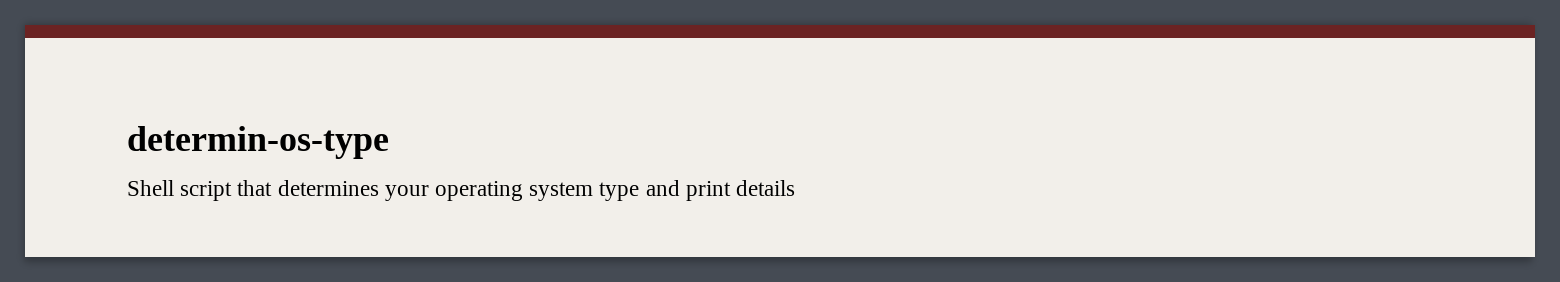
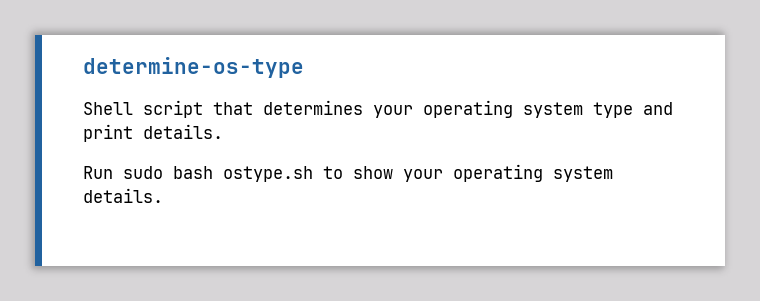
- determin-os-type
+ determine-os-type
- Shell script that determines your operating system type and print details
+ Shell script that determines your operating system type and print details.
+ Run sudo bash ostype.sh to show your operating system details.

